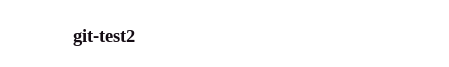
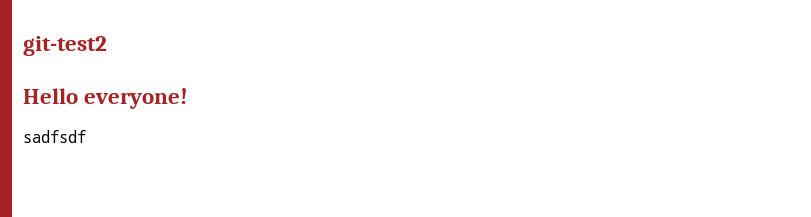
+ Hello everyone!
+ sadfsdf

